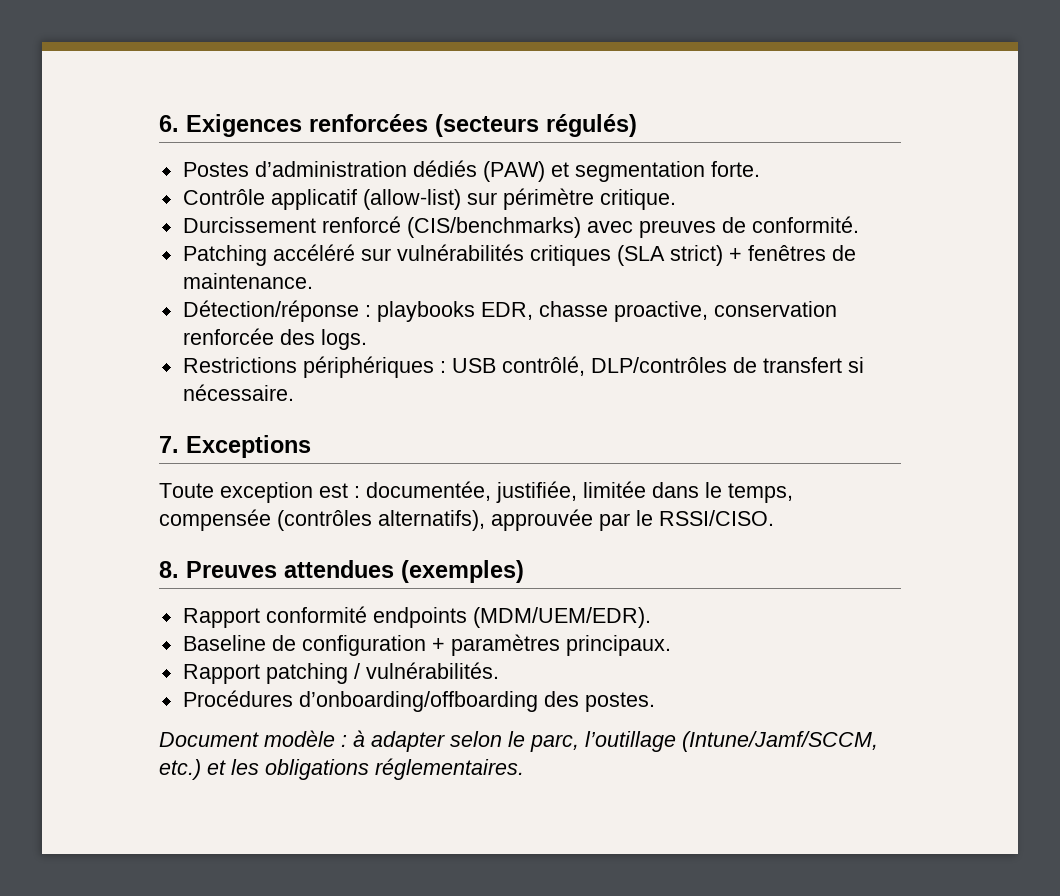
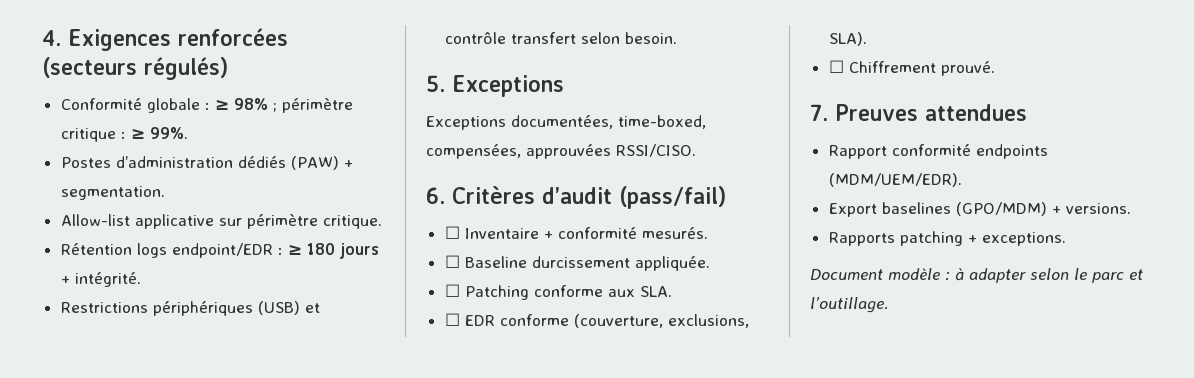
- 6. Exigences renforcées (secteurs régulés)
+ 4. Exigences renforcées (secteurs régulés)
- Postes d’administration dédiés (PAW) et segmentation forte.
- Contrôle applicatif (allow-list) sur périmètre critique.
- Durcissement renforcé (CIS/benchmarks) avec preuves de conformité.
- Patching accéléré sur vulnérabilités critiques (SLA strict) + fenêtres de maintenance.
- Détection/réponse : playbooks EDR, chasse proactive, conservation renforcée des logs.
- Restrictions périphériques : USB contrôlé, DLP/contrôles de transfert si nécessaire.
- 7. Exceptions
- Toute exception est : documentée, justifiée, limitée dans le temps, compensée (contrôles alternatifs), approuvée par le RSSI/CISO.
- 8. Preuves attendues (exemples)
+ Conformité globale : ≥ 98% ; périmètre critique : ≥ 99%.
+ Postes d’administration dédiés (PAW) + segmentation.
+ Allow-list applicative sur périmètre critique.
+ Rétention logs endpoint/EDR : ≥ 180 jours + intégrité.
+ Restrictions périphériques (USB) et contrôle transfert selon besoin.
+ 5. Exceptions
+ Exceptions documentées, time-boxed, compensées, approuvées RSSI/CISO.
+ 6. Critères d’audit (pass/fail)
+ ☐ Inventaire + conformité mesurés.
+ ☐ Baseline durcissement appliquée.
+ ☐ Patching conforme aux SLA.
+ ☐ EDR conforme (couverture, exclusions, SLA).
+ ☐ Chiffrement prouvé.
+ 7. Preuves attendues
- Baseline de configuration + paramètres principaux.
- Rapport patching / vulnérabilités.
- Procédures d’onboarding/offboarding des postes.
+ Export baselines (GPO/MDM) + versions.
+ Rapports patching + exceptions.
- Document modèle : à adapter selon le parc, l’outillage (Intune/Jamf/SCCM, etc.) et les obligations réglementaires.
+ Document modèle : à adapter selon le parc et l’outillage.

